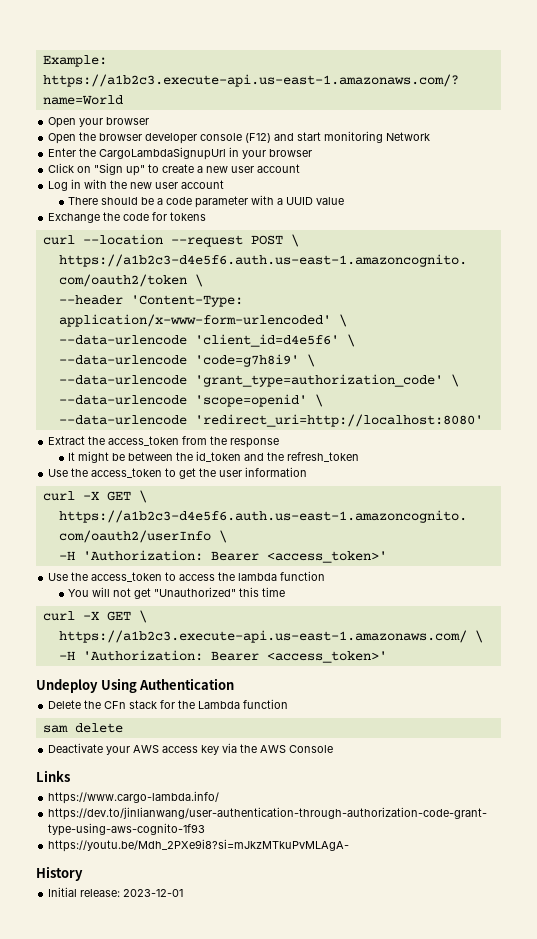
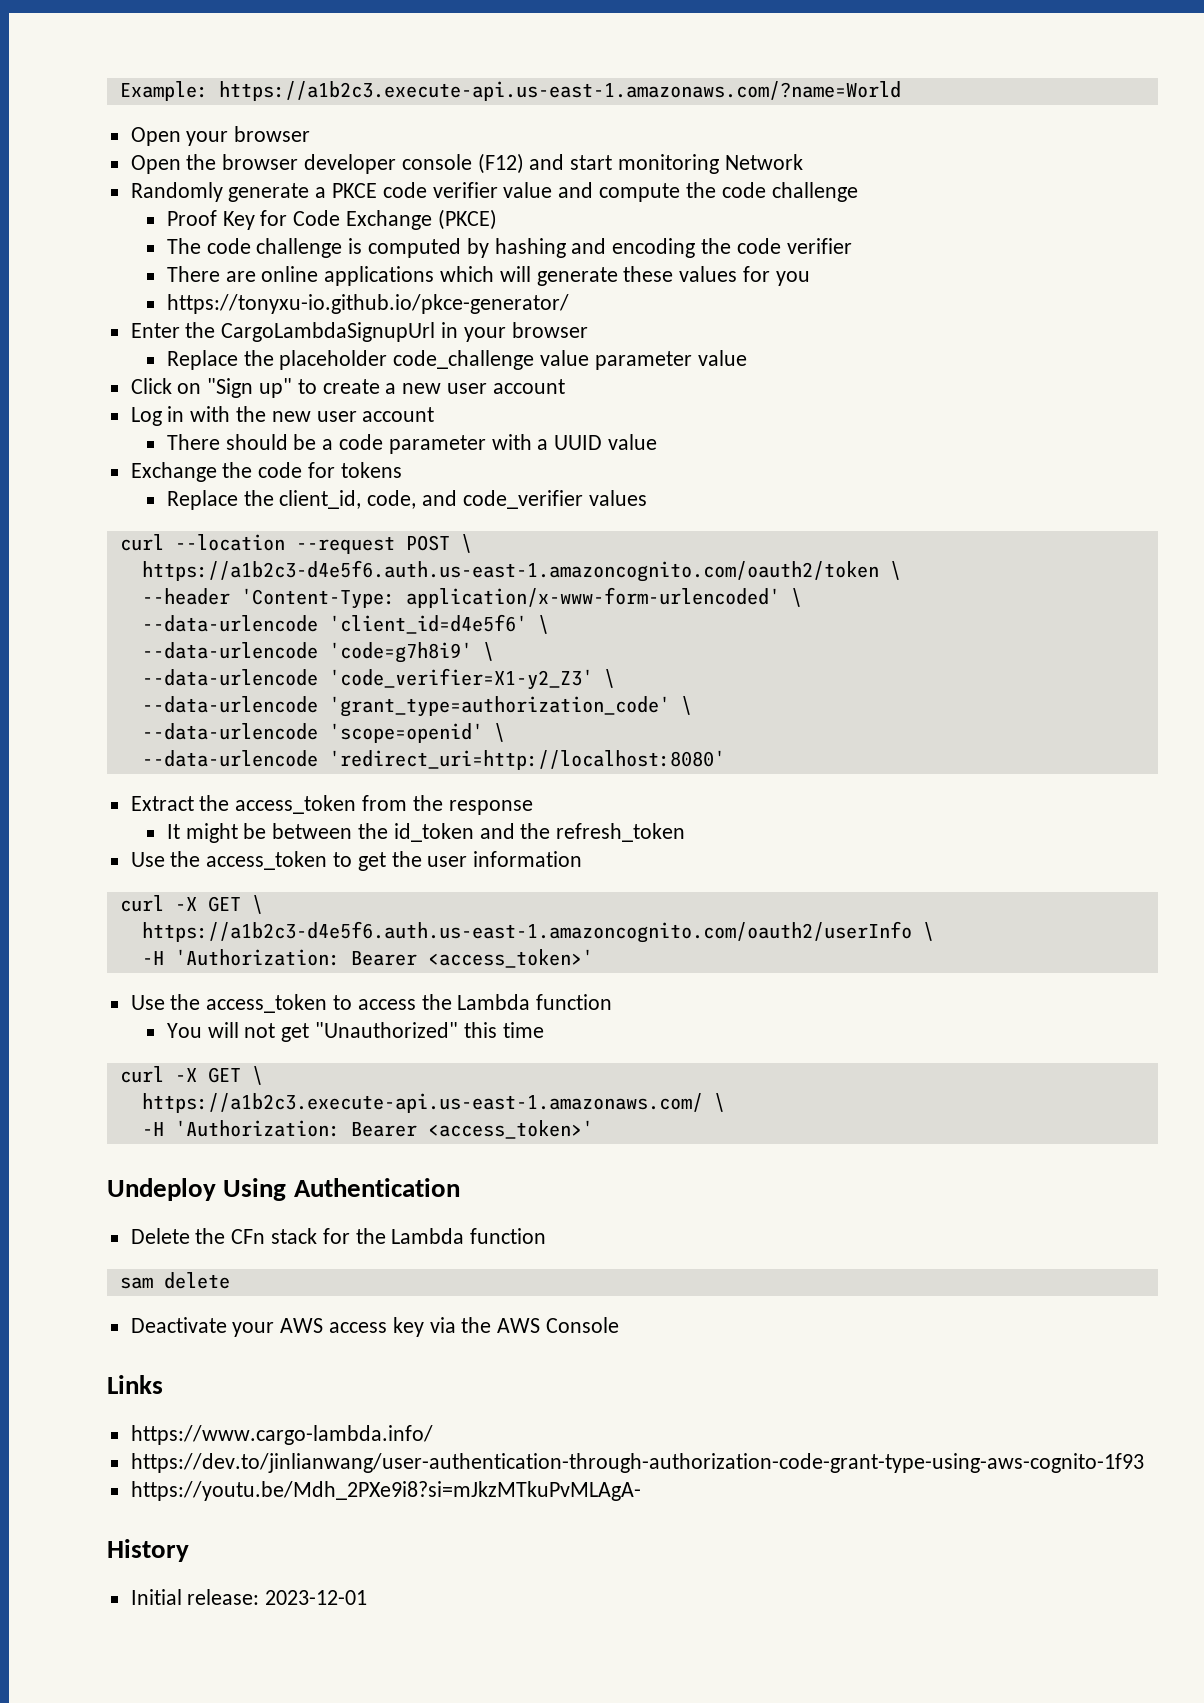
+ Randomly generate a PKCE code verifier value and compute the code challenge
+ Proof Key for Code Exchange (PKCE)
+ The code challenge is computed by hashing and encoding the code verifier
+ There are online applications which will generate these values for you
+ https://tonyxu-io.github.io/pkce-generator/
+ Replace the placeholder code_challenge value parameter value
+ Replace the client_id, code, and code_verifier values
+ --data-urlencode 'code_verifier=X1-y2_Z3' \
- Use the access_token to access the lambda function
+ Use the access_token to access the Lambda function

